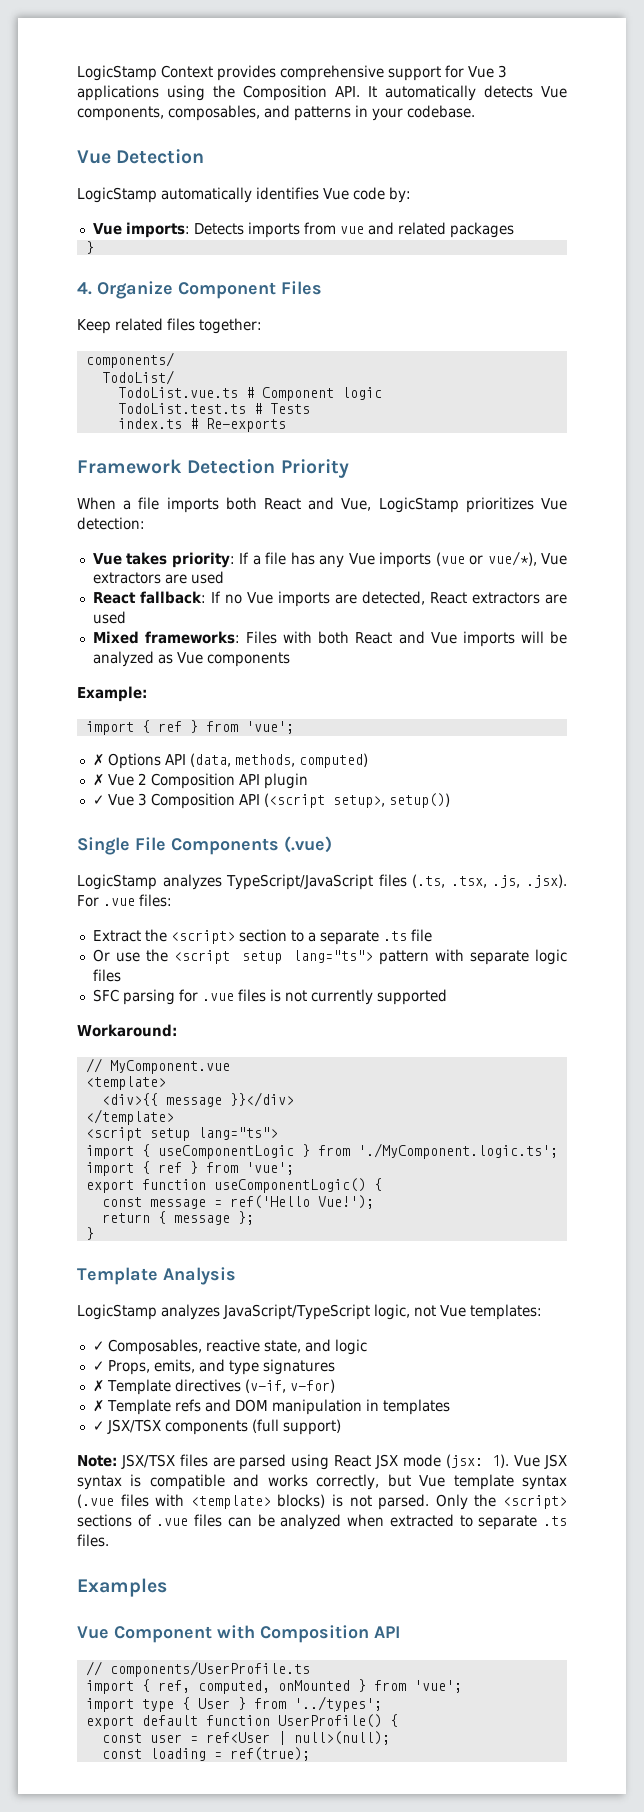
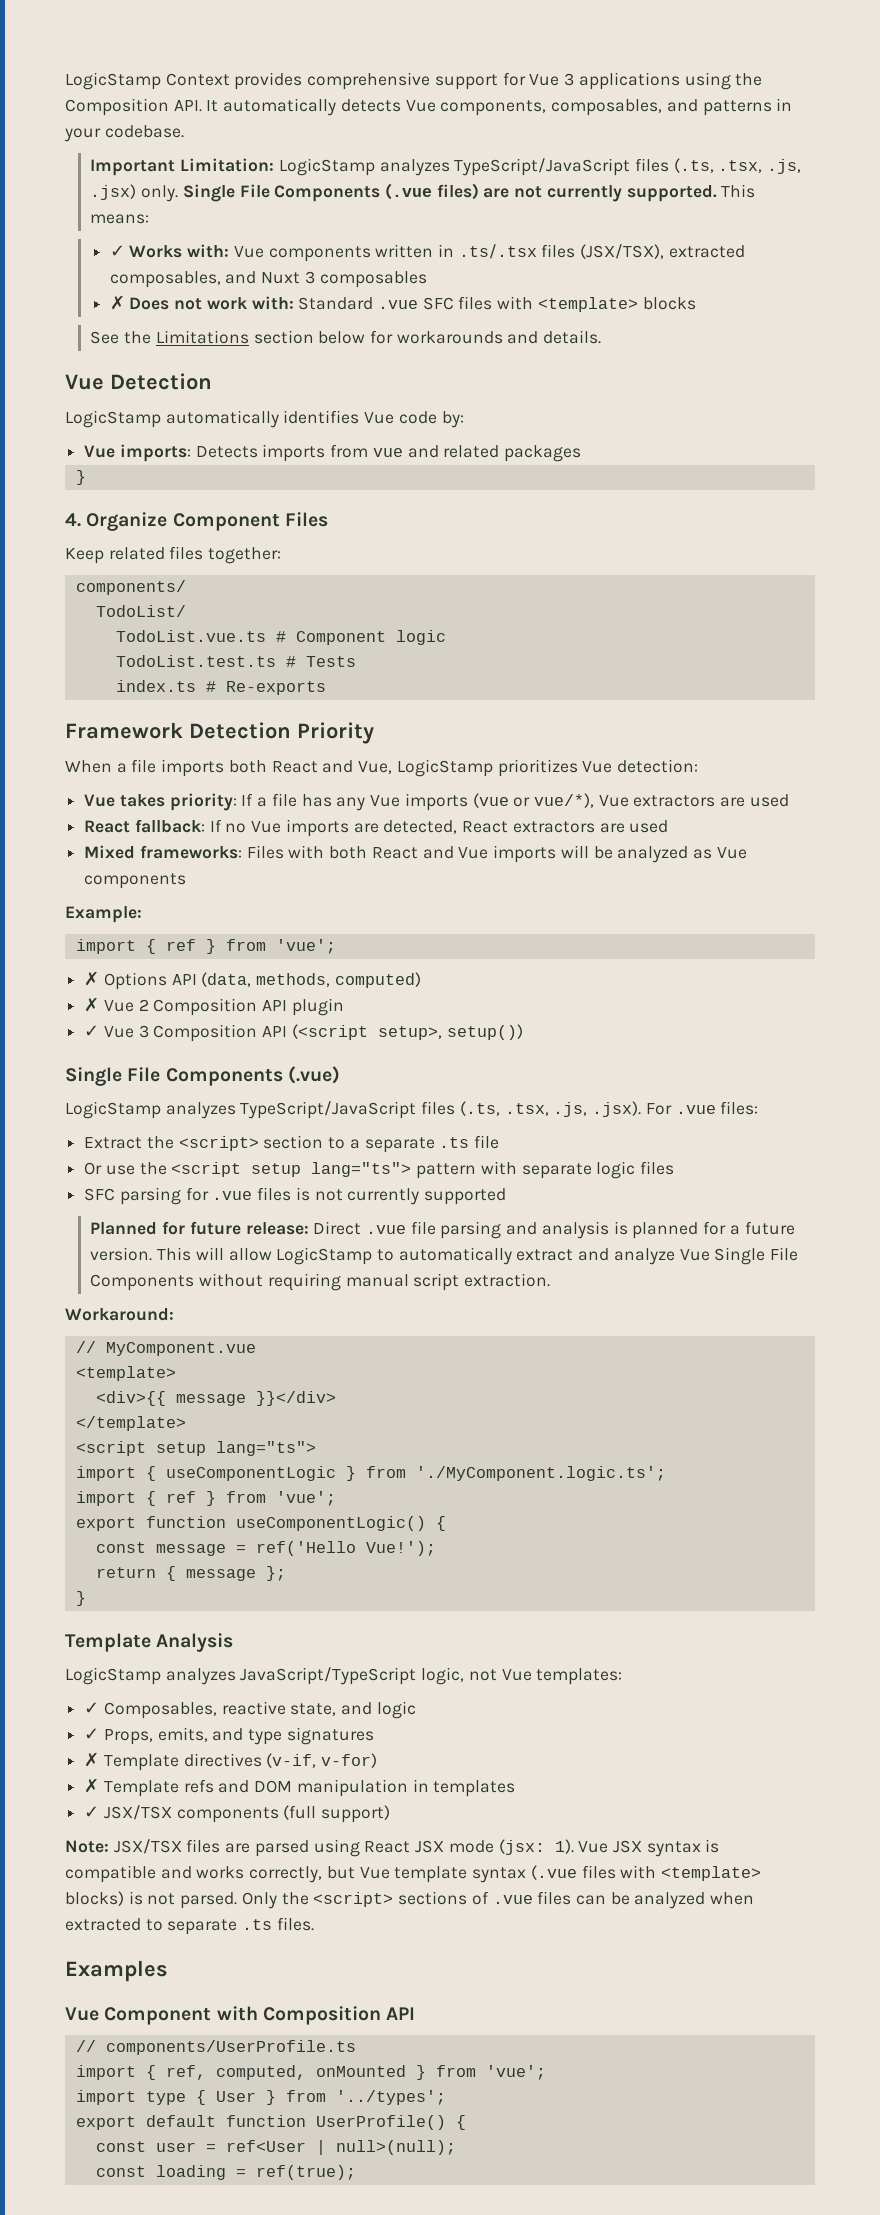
+ Important Limitation: LogicStamp analyzes TypeScript/JavaScript files (.ts, .tsx, .js, .jsx) only. Single File Components (.vue files) are not currently supported. This means:
+ ✓ Works with: Vue components written in .ts/.tsx files (JSX/TSX), extracted composables, and Nuxt 3 composables
+ ✗ Does not work with: Standard .vue SFC files with <template> blocks
+ See the Limitations section below for workarounds and details.
+ Planned for future release: Direct .vue file parsing and analysis is planned for a future version. This will allow LogicStamp to automatically extract and analyze Vue Single File Components without requiring manual script extraction.

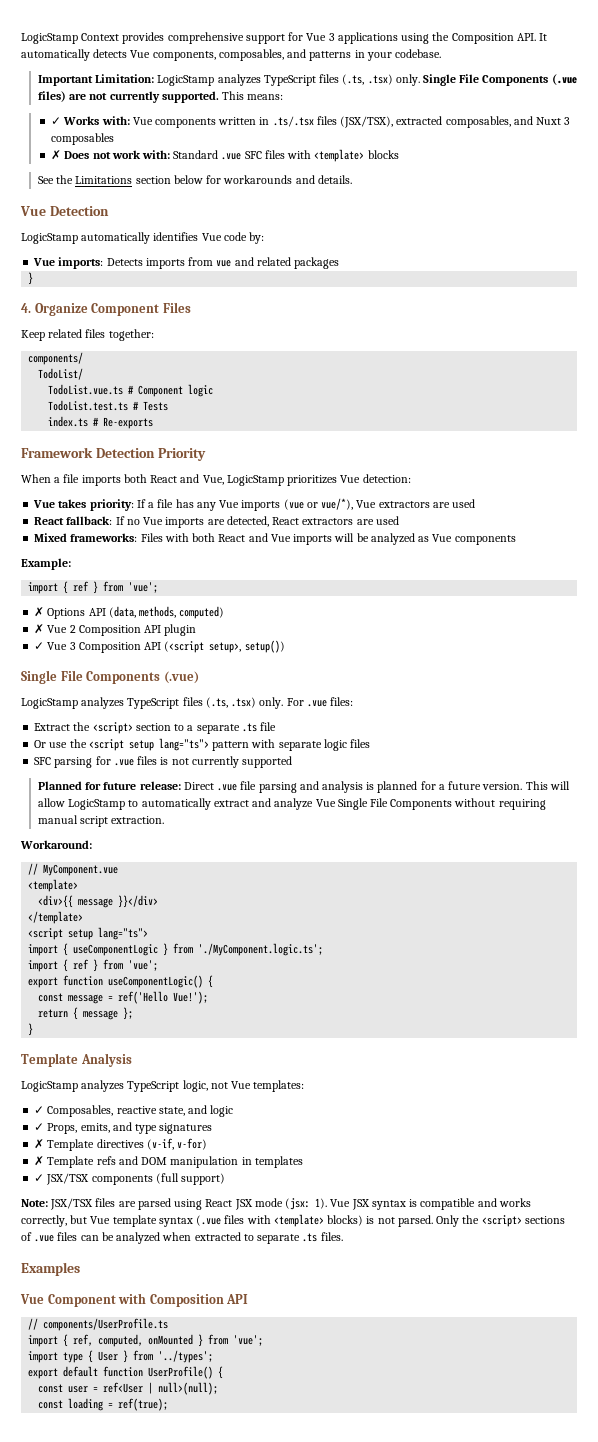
- Important Limitation: LogicStamp analyzes TypeScript/JavaScript files (.ts, .tsx, .js, .jsx) only.
+ Important Limitation: LogicStamp analyzes TypeScript files (.ts, .tsx) only.
- LogicStamp analyzes TypeScript/JavaScript files (.ts, .tsx, .js, .jsx). For .vue files:
+ LogicStamp analyzes TypeScript files (.ts, .tsx) only. For .vue files:
- LogicStamp analyzes JavaScript/TypeScript logic, not Vue templates:
+ LogicStamp analyzes TypeScript logic, not Vue templates:

